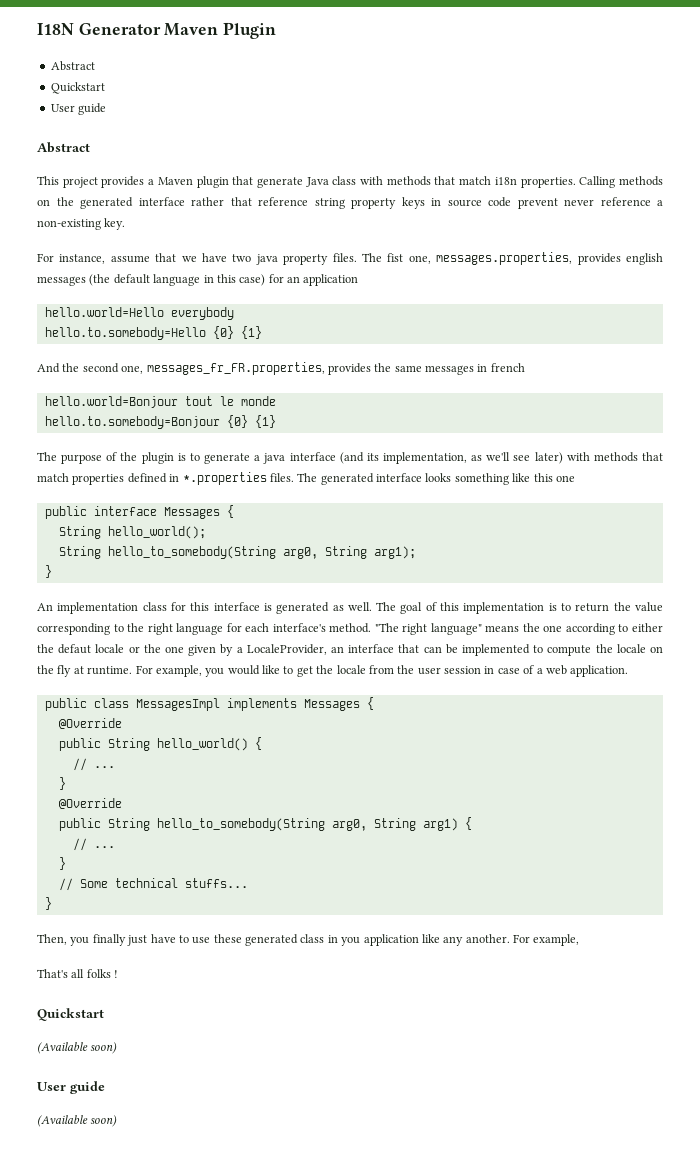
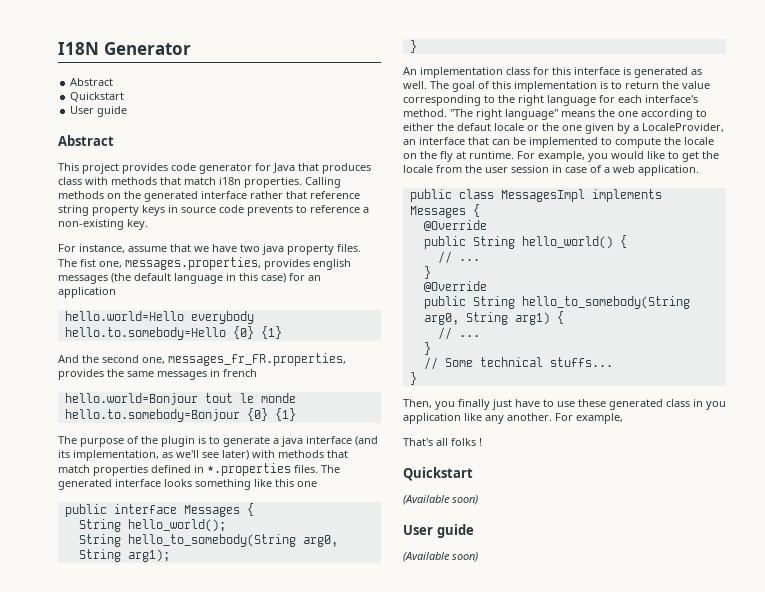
- I18N Generator Maven Plugin
+ I18N Generator
- This project provides a Maven plugin that generate Java class with methods that match i18n properties.
+ This project provides code generator for Java that produces class with methods that match i18n properties.
- Calling methods on the generated interface rather that reference string property keys in source code prevent never reference a non-existing key.
+ Calling methods on the generated interface rather that reference string property keys in source code prevents to reference a non-existing key.

